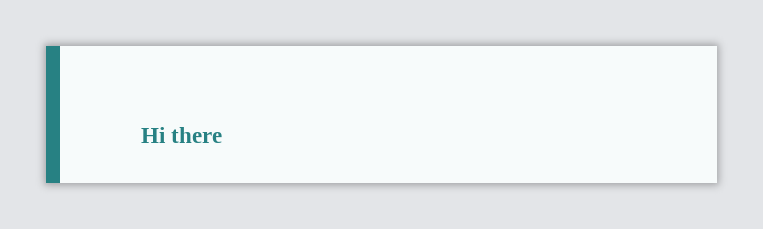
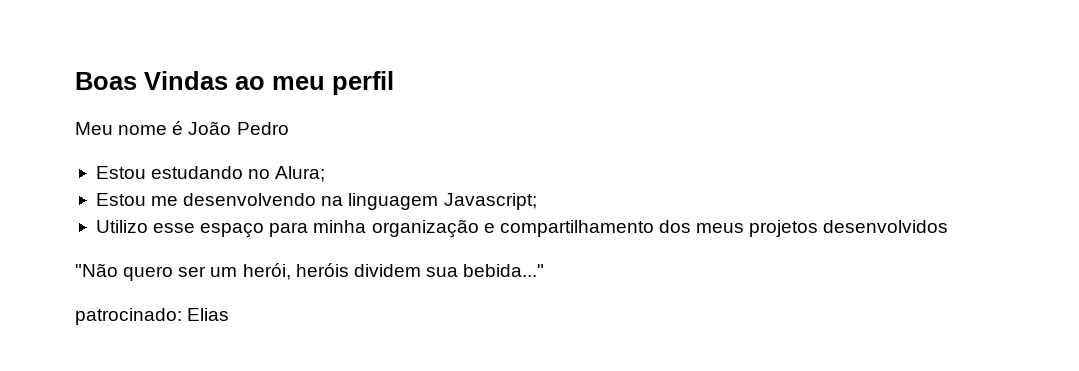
- Hi there
+ Boas Vindas ao meu perfil
+ Meu nome é João Pedro
+ Estou estudando no Alura;
+ Estou me desenvolvendo na linguagem Javascript;
+ Utilizo esse espaço para minha organização e compartilhamento dos meus projetos desenvolvidos
+ "Não quero ser um herói, heróis dividem sua bebida..."
+ patrocinado: Elias

